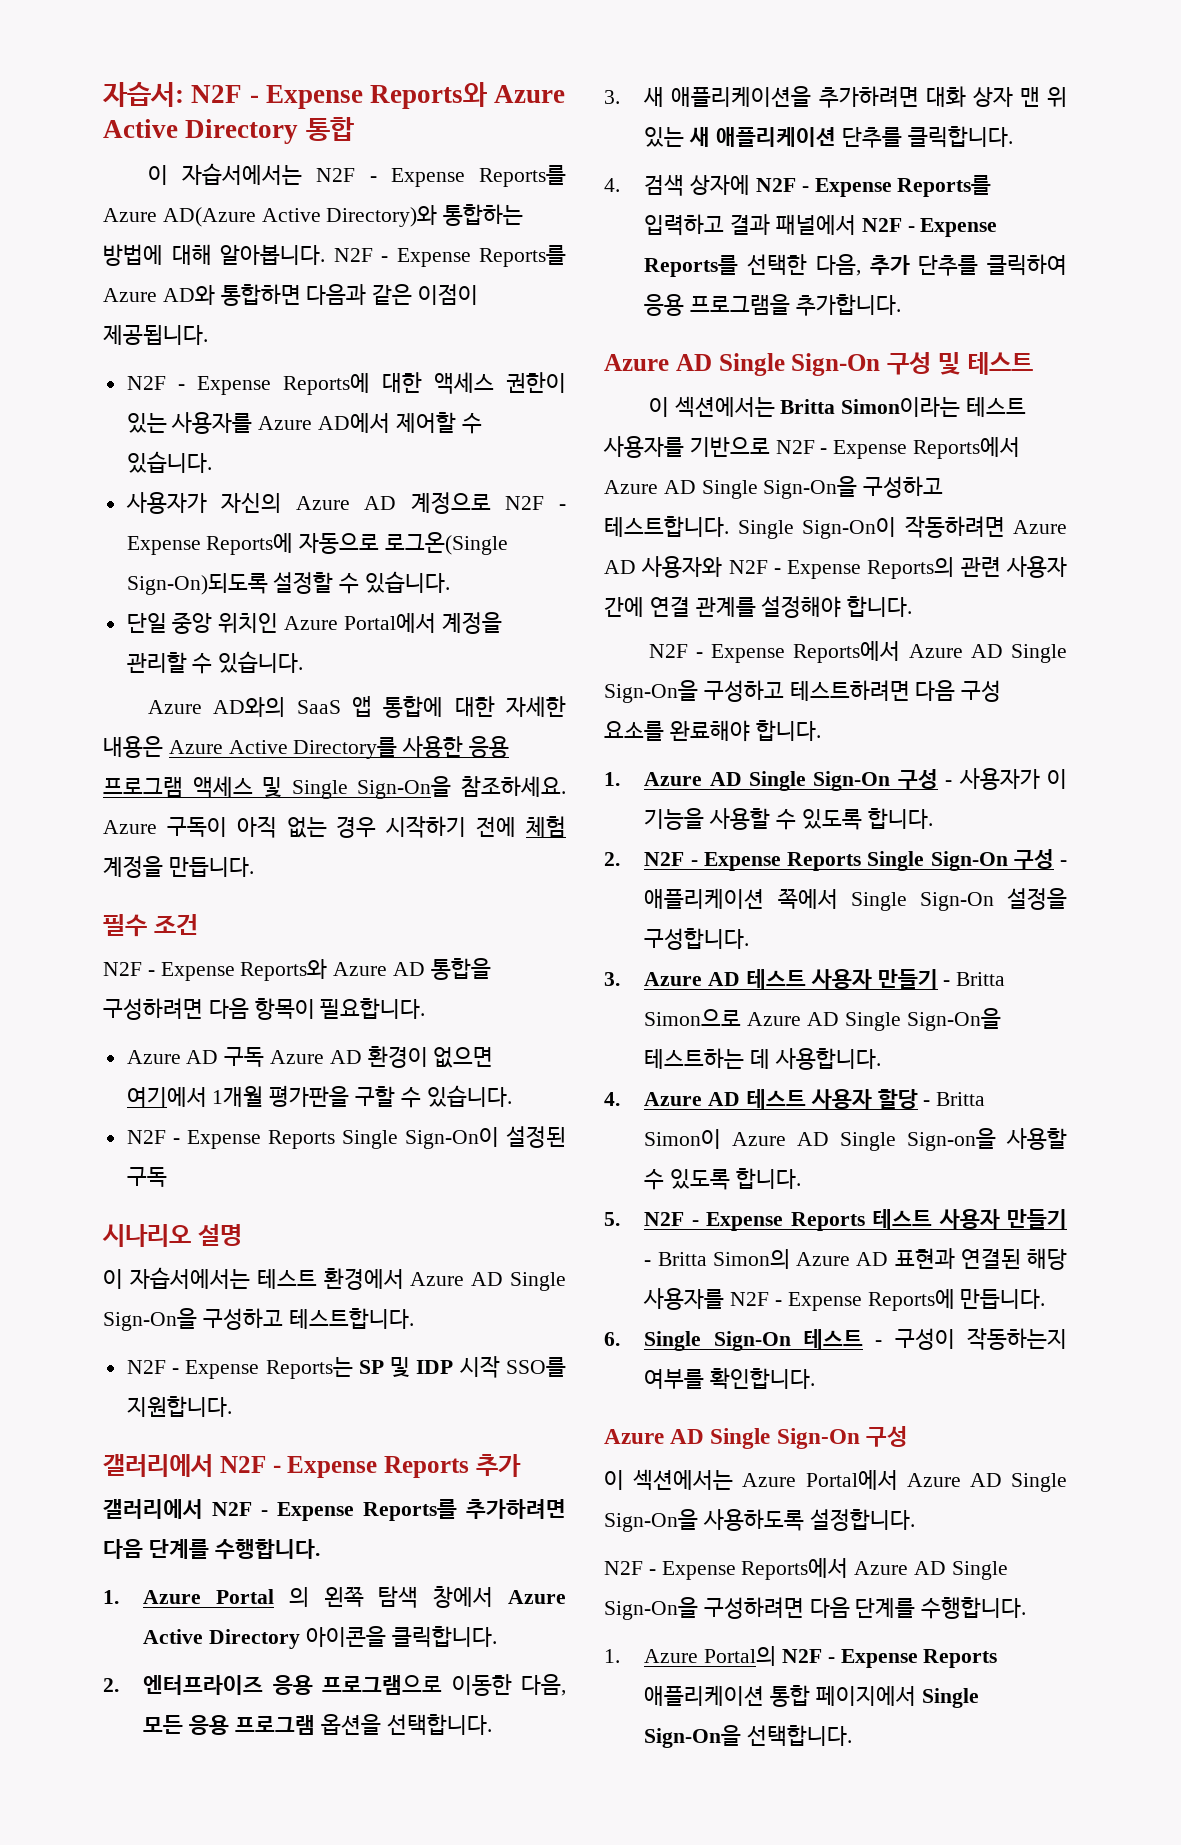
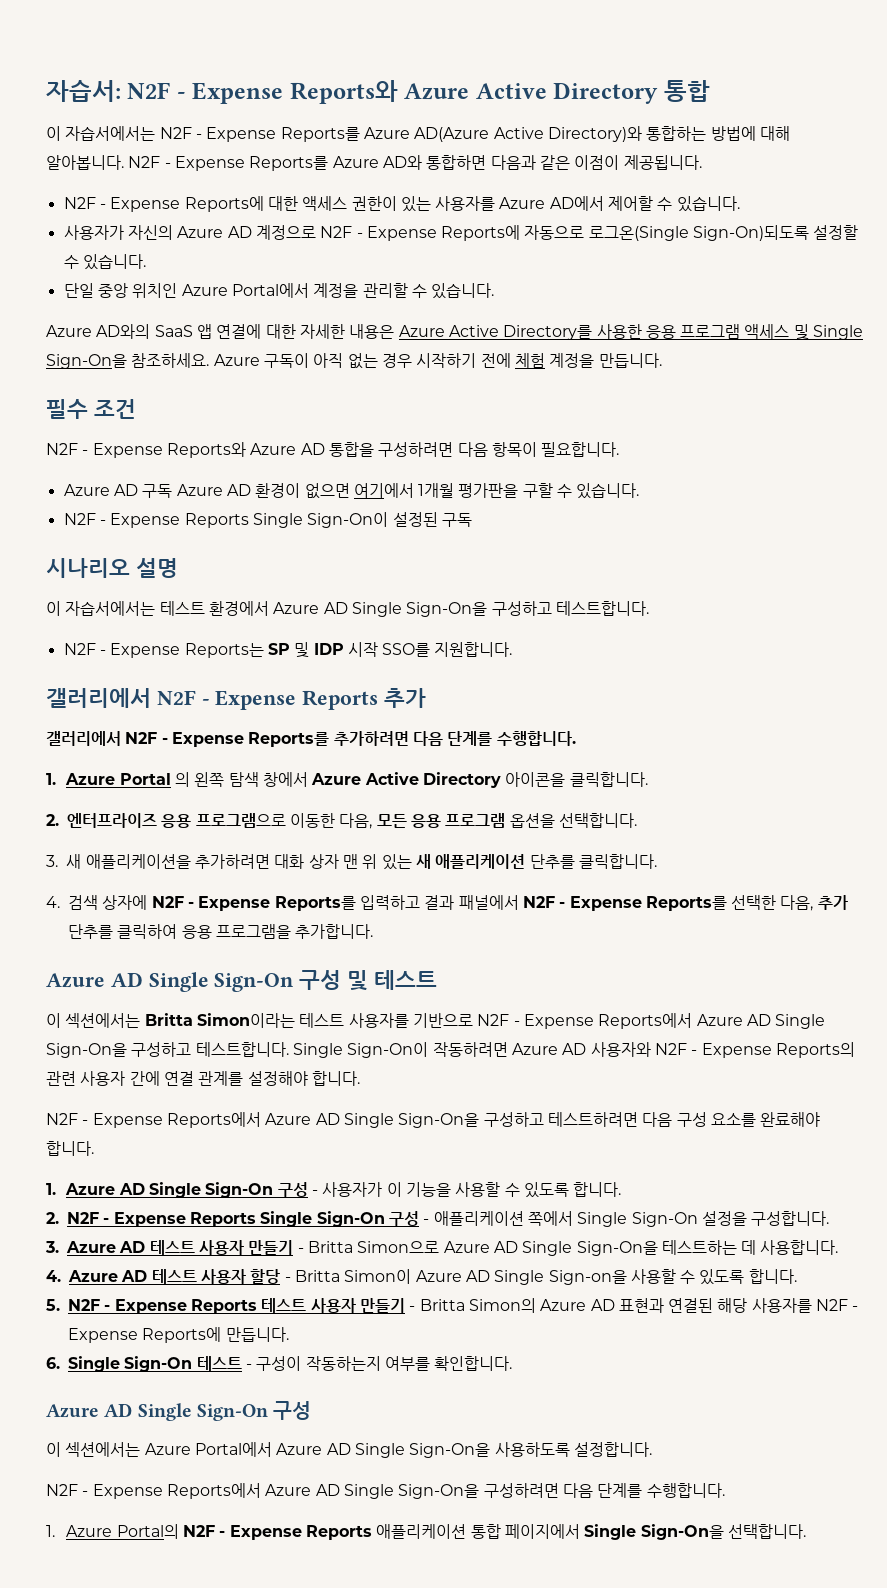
- Azure AD와의 SaaS 앱 통합에 대한 자세한 내용은 Azure Active Directory를 사용한 응용 프로그램 액세스 및 Single Sign-On을 참조하세요.
+ Azure AD와의 SaaS 앱 연결에 대한 자세한 내용은 Azure Active Directory를 사용한 응용 프로그램 액세스 및 Single Sign-On을 참조하세요.

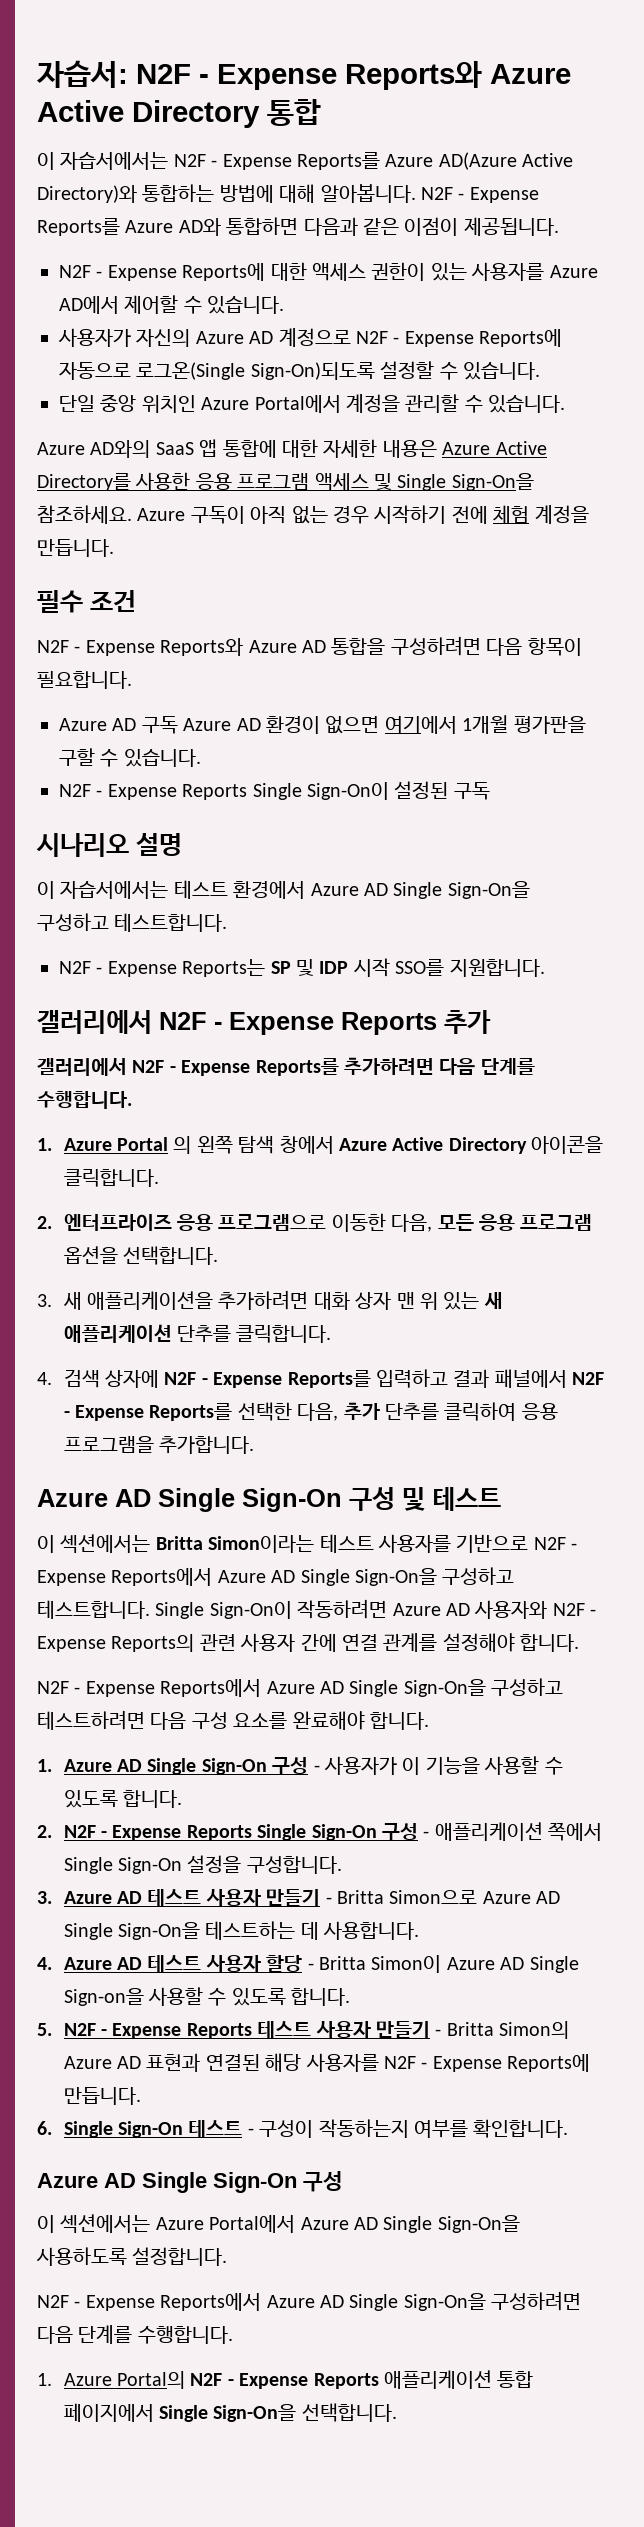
- Azure AD와의 SaaS 앱 연결에 대한 자세한 내용은 Azure Active Directory를 사용한 응용 프로그램 액세스 및 Single Sign-On을 참조하세요.
+ Azure AD와의 SaaS 앱 통합에 대한 자세한 내용은 Azure Active Directory를 사용한 응용 프로그램 액세스 및 Single Sign-On을 참조하세요.

